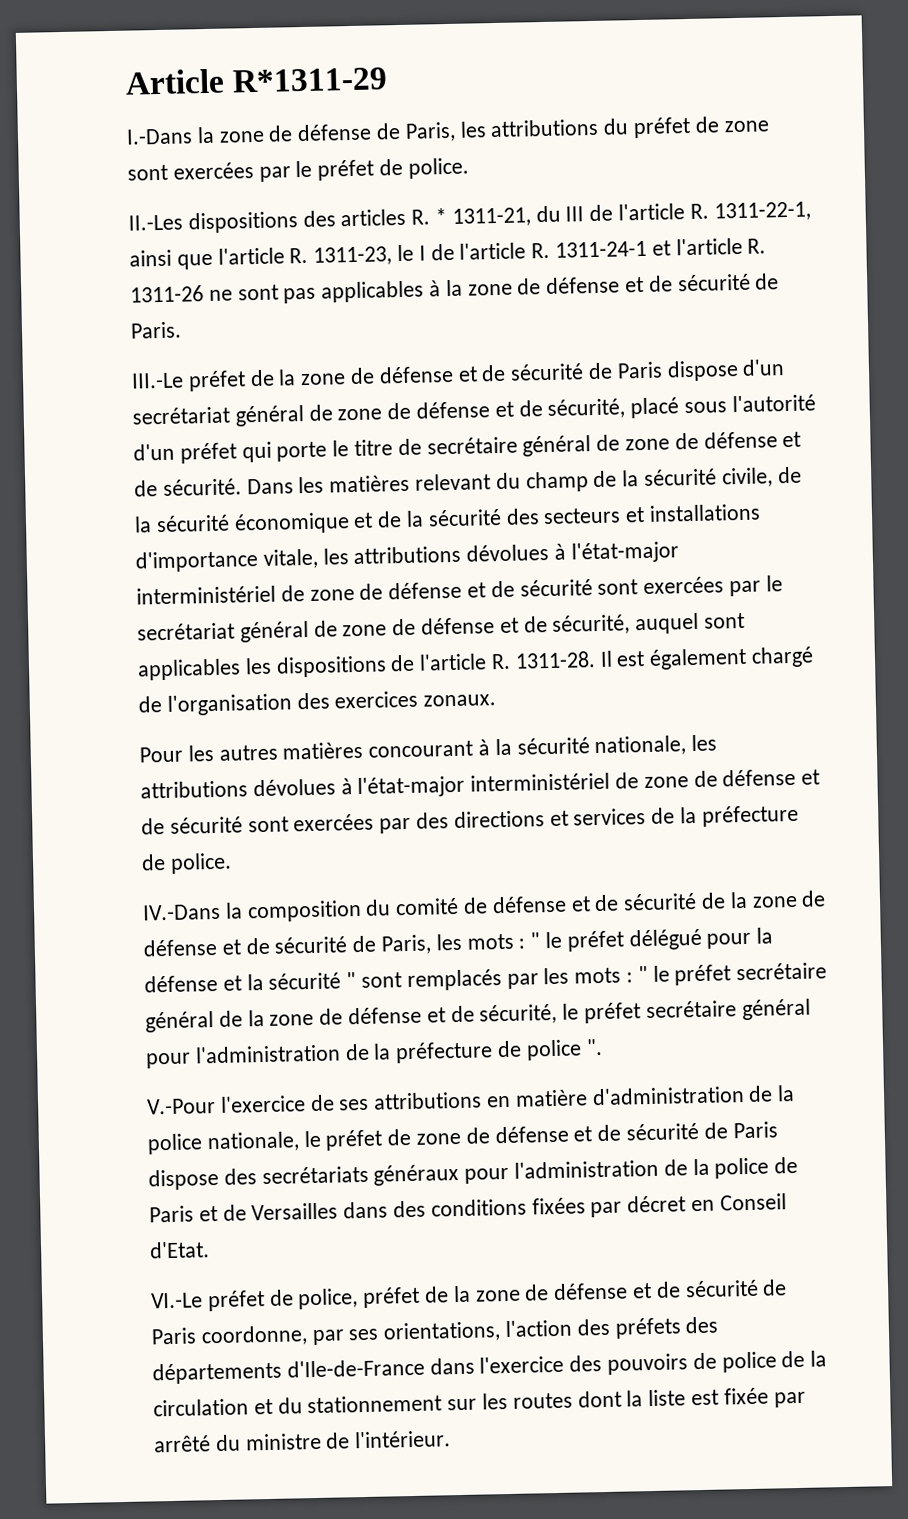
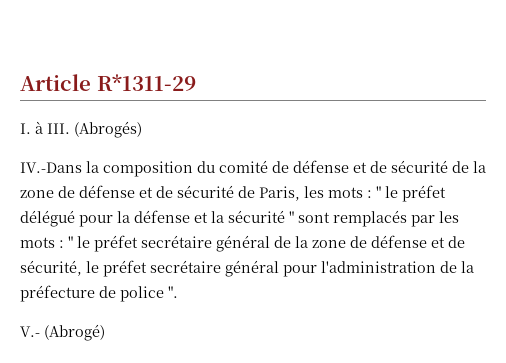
- I.-Dans la zone de défense de Paris, les attributions du préfet de zone sont exercées par le préfet de police.
- II.-Les dispositions des articles R. * 1311-21, du III de l'article R. 1311-22-1, ainsi que l'article R. 1311-23, le I de l'article R. 1311-24-1 et l'article R. 1311-26 ne sont pas applicables à la zone de défense et de sécurité de Paris.
- III.-Le préfet de la zone de défense et de sécurité de Paris dispose d'un secrétariat général de zone de défense et de sécurité, placé sous l'autorité d'un préfet qui porte le titre de secrétaire général de zone de défense et de sécurité. Dans les matières relevant du champ de la sécurité civile, de la sécurité économique et de la sécurité des secteurs et installations d'importance vitale, les attributions dévolues à l'état-major interministériel de zone de défense et de sécurité sont exercées par le secrétariat général de zone de défense et de sécurité, auquel sont applicables les dispositions de l'article R. 1311-28. Il est également chargé de l'organisation des exercices zonaux.
- Pour les autres matières concourant à la sécurité nationale, les attributions dévolues à l'état-major interministériel de zone de défense et de sécurité sont exercées par des directions et services de la préfecture de police.
+ I. à III. (Abrogés)
- V.-Pour l'exercice de ses attributions en matière d'administration de la police nationale, le préfet de zone de défense et de sécurité de Paris dispose des secrétariats généraux pour l'administration de la police de Paris et de Versailles dans des conditions fixées par décret en Conseil d'Etat.
- VI.-Le préfet de police, préfet de la zone de défense et de sécurité de Paris coordonne, par ses orientations, l'action des préfets des départements d'Ile-de-France dans l'exercice des pouvoirs de police de la circulation et du stationnement sur les routes dont la liste est fixée par arrêté du ministre de l'intérieur.
+ V.- (Abrogé)

